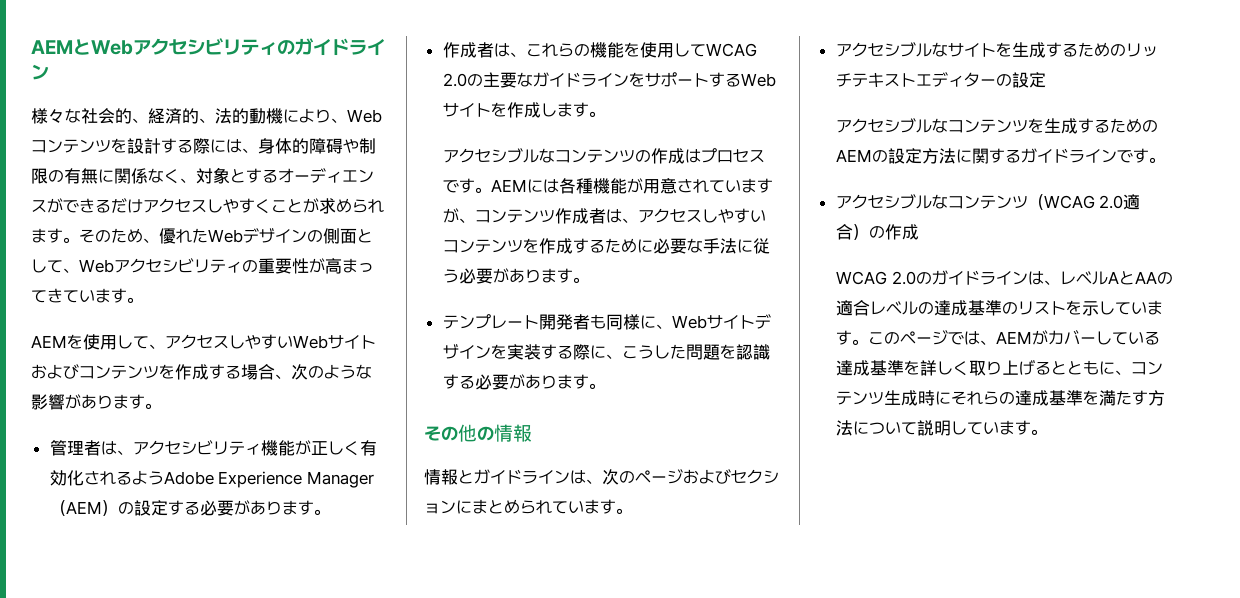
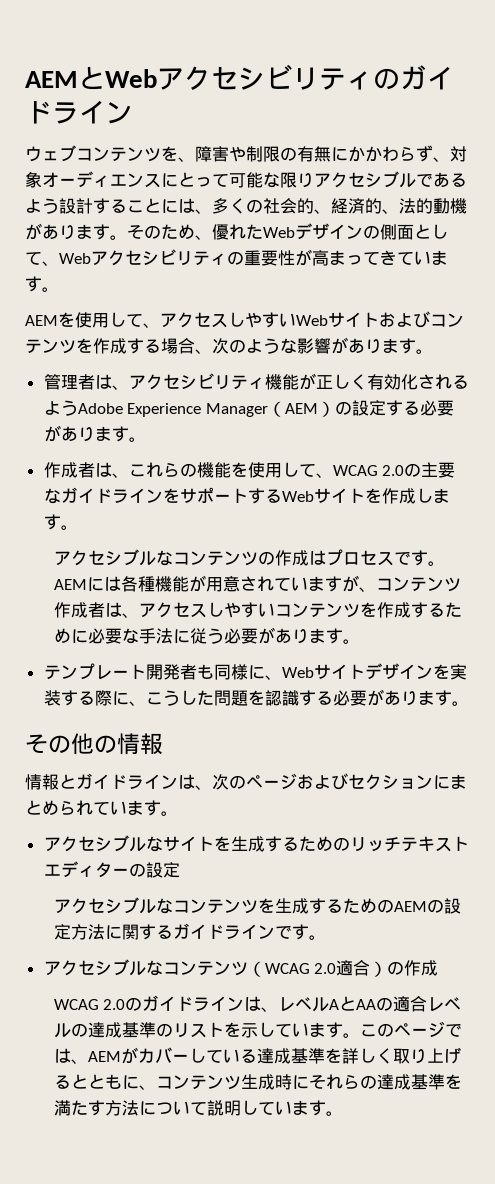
- 様々な社会的、経済的、法的動機により、Webコンテンツを設計する際には、身体的障碍や制限の有無に関係なく、対象とするオーディエンスができるだけアクセスしやすくことが求められます。
+ ウェブコンテンツを、障害や制限の有無にかかわらず、対象オーディエンスにとって可能な限りアクセシブルであるよう設計することには、多くの社会的、経済的、法的動機があります。
- 作成者は、これらの機能を使用してWCAG 2.0の主要なガイドラインをサポートするWebサイトを作成します。
+ 作成者は、これらの機能を使用して、WCAG 2.0の主要なガイドラインをサポートするWebサイトを作成します。

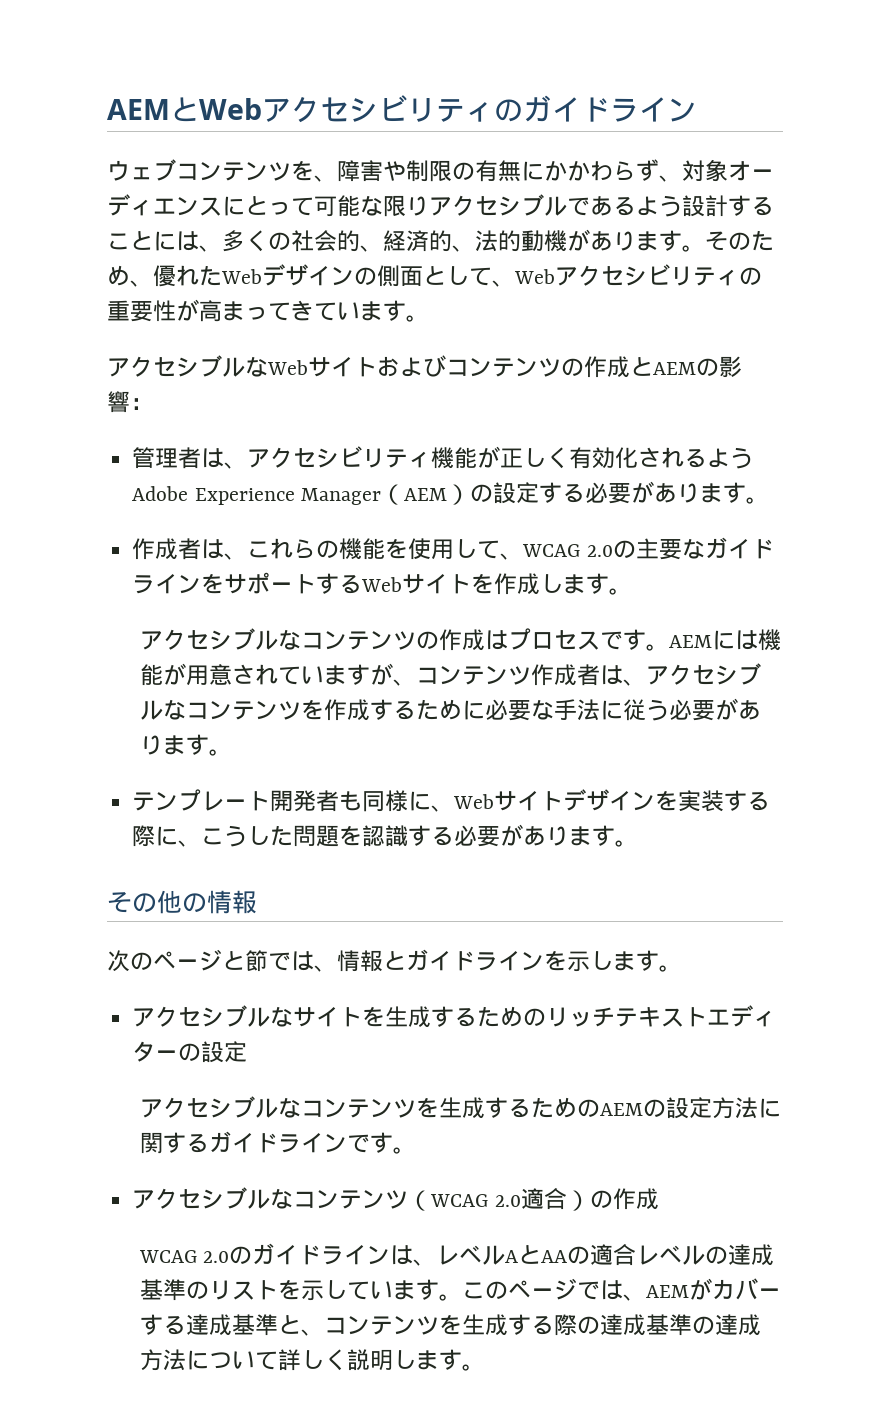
- AEMを使用して、アクセスしやすいWebサイトおよびコンテンツを作成する場合、次のような影響があります。
+ アクセシブルなWebサイトおよびコンテンツの作成とAEMの影響：
- AEMには各種機能が用意されていますが、コンテンツ作成者は、アクセスしやすいコンテンツを作成するために必要な手法に従う必要があります。
+ AEMには機能が用意されていますが、コンテンツ作成者は、アクセシブルなコンテンツを作成するために必要な手法に従う必要があります。
- 情報とガイドラインは、次のページおよびセクションにまとめられています。
+ 次のページと節では、情報とガイドラインを示します。
- このページでは、AEMがカバーしている達成基準を詳しく取り上げるとともに、コンテンツ生成時にそれらの達成基準を満たす方法について説明しています。
+ このページでは、AEMがカバーする達成基準と、コンテンツを生成する際の達成基準の達成方法について詳しく説明します。

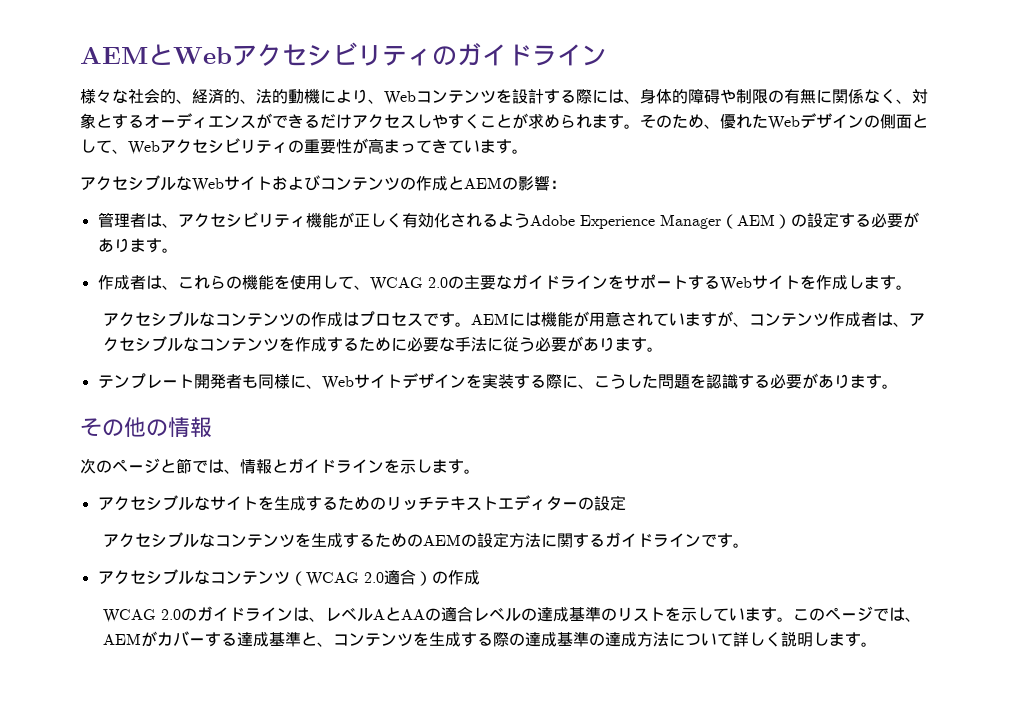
- ウェブコンテンツを、障害や制限の有無にかかわらず、対象オーディエンスにとって可能な限りアクセシブルであるよう設計することには、多くの社会的、経済的、法的動機があります。
+ 様々な社会的、経済的、法的動機により、Webコンテンツを設計する際には、身体的障碍や制限の有無に関係なく、対象とするオーディエンスができるだけアクセスしやすくことが求められます。

